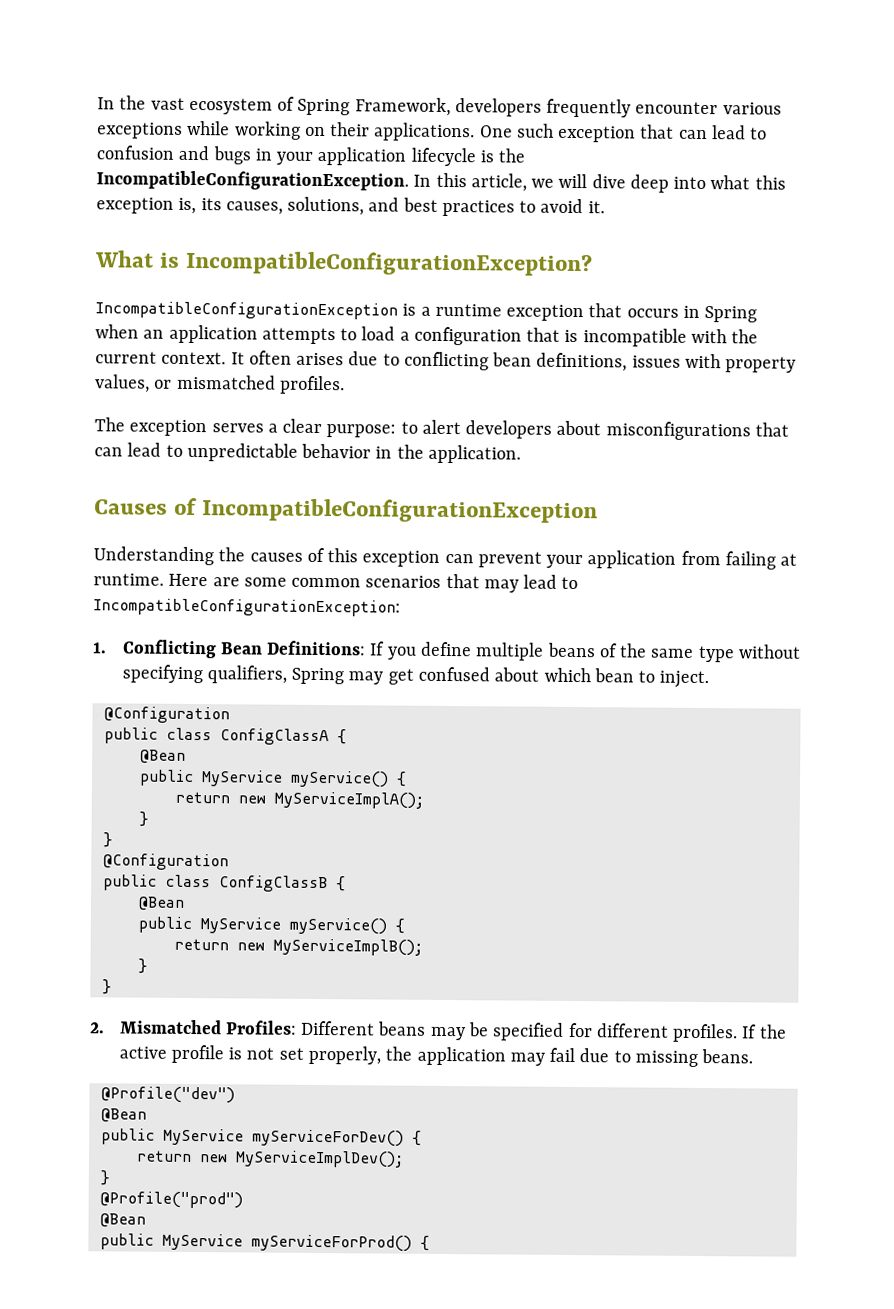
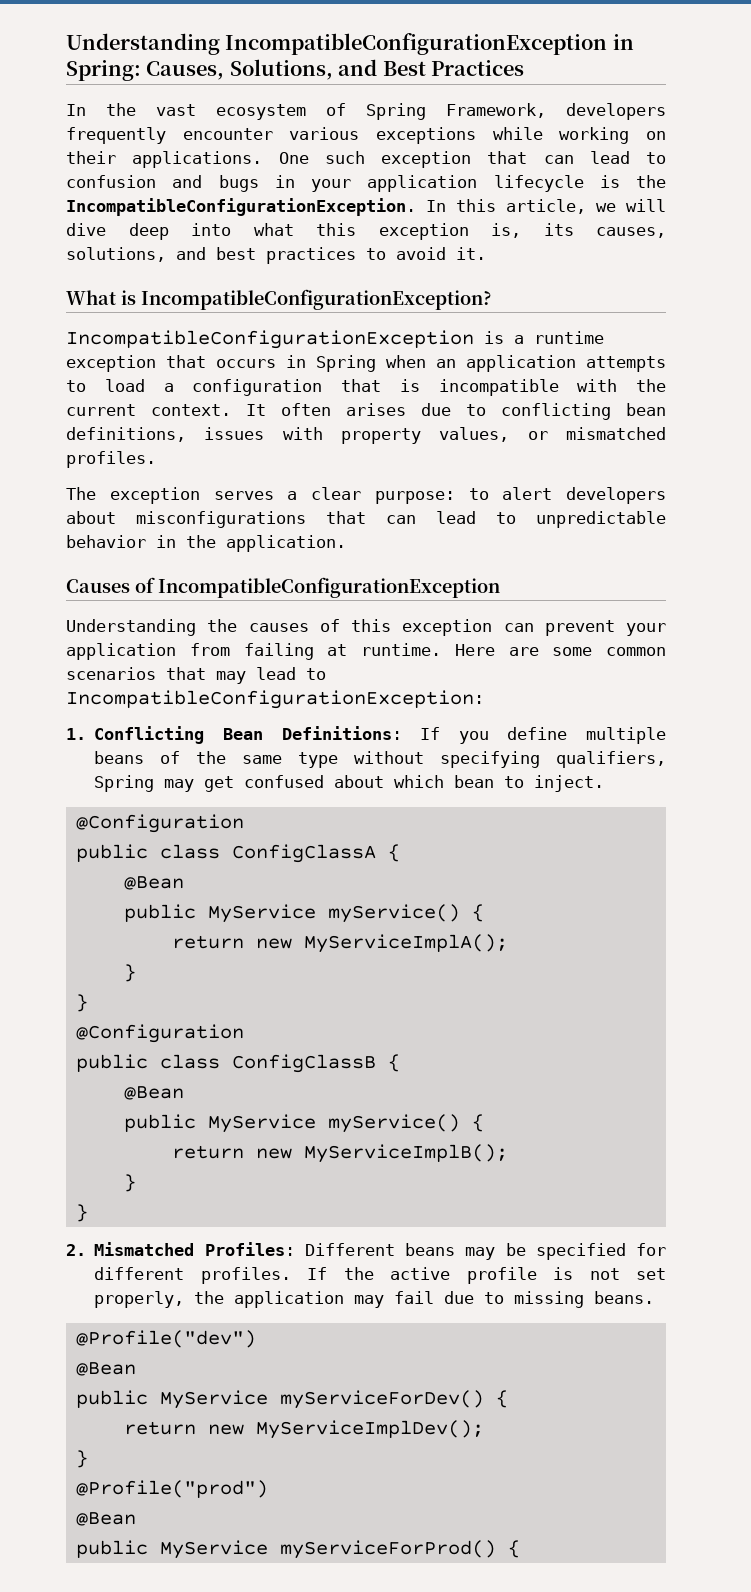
+ Understanding IncompatibleConfigurationException in Spring: Causes, Solutions, and Best Practices

